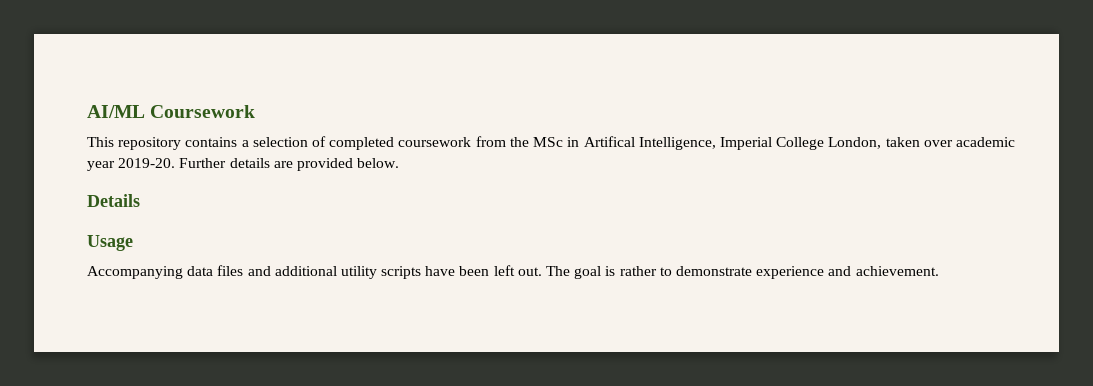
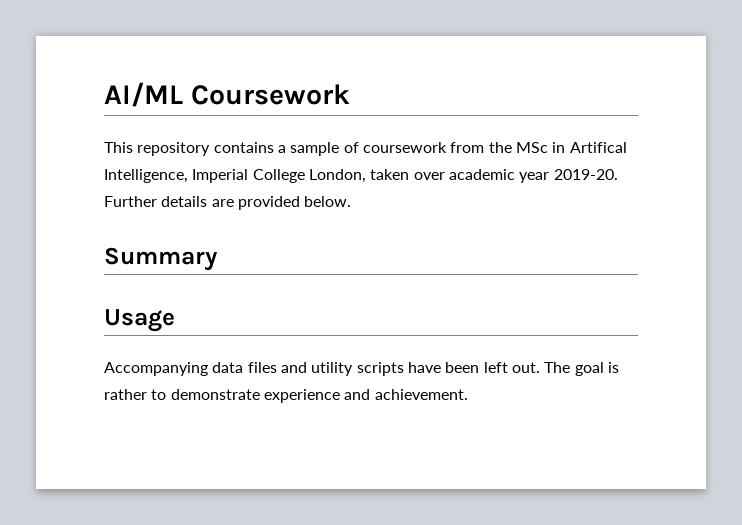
- This repository contains a selection of completed coursework from the MSc in Artifical Intelligence, Imperial College London, taken over academic year 2019-20.
+ This repository contains a sample of coursework from the MSc in Artifical Intelligence, Imperial College London, taken over academic year 2019-20.
- Details
+ Summary
- Accompanying data files and additional utility scripts have been left out.
+ Accompanying data files and utility scripts have been left out.

